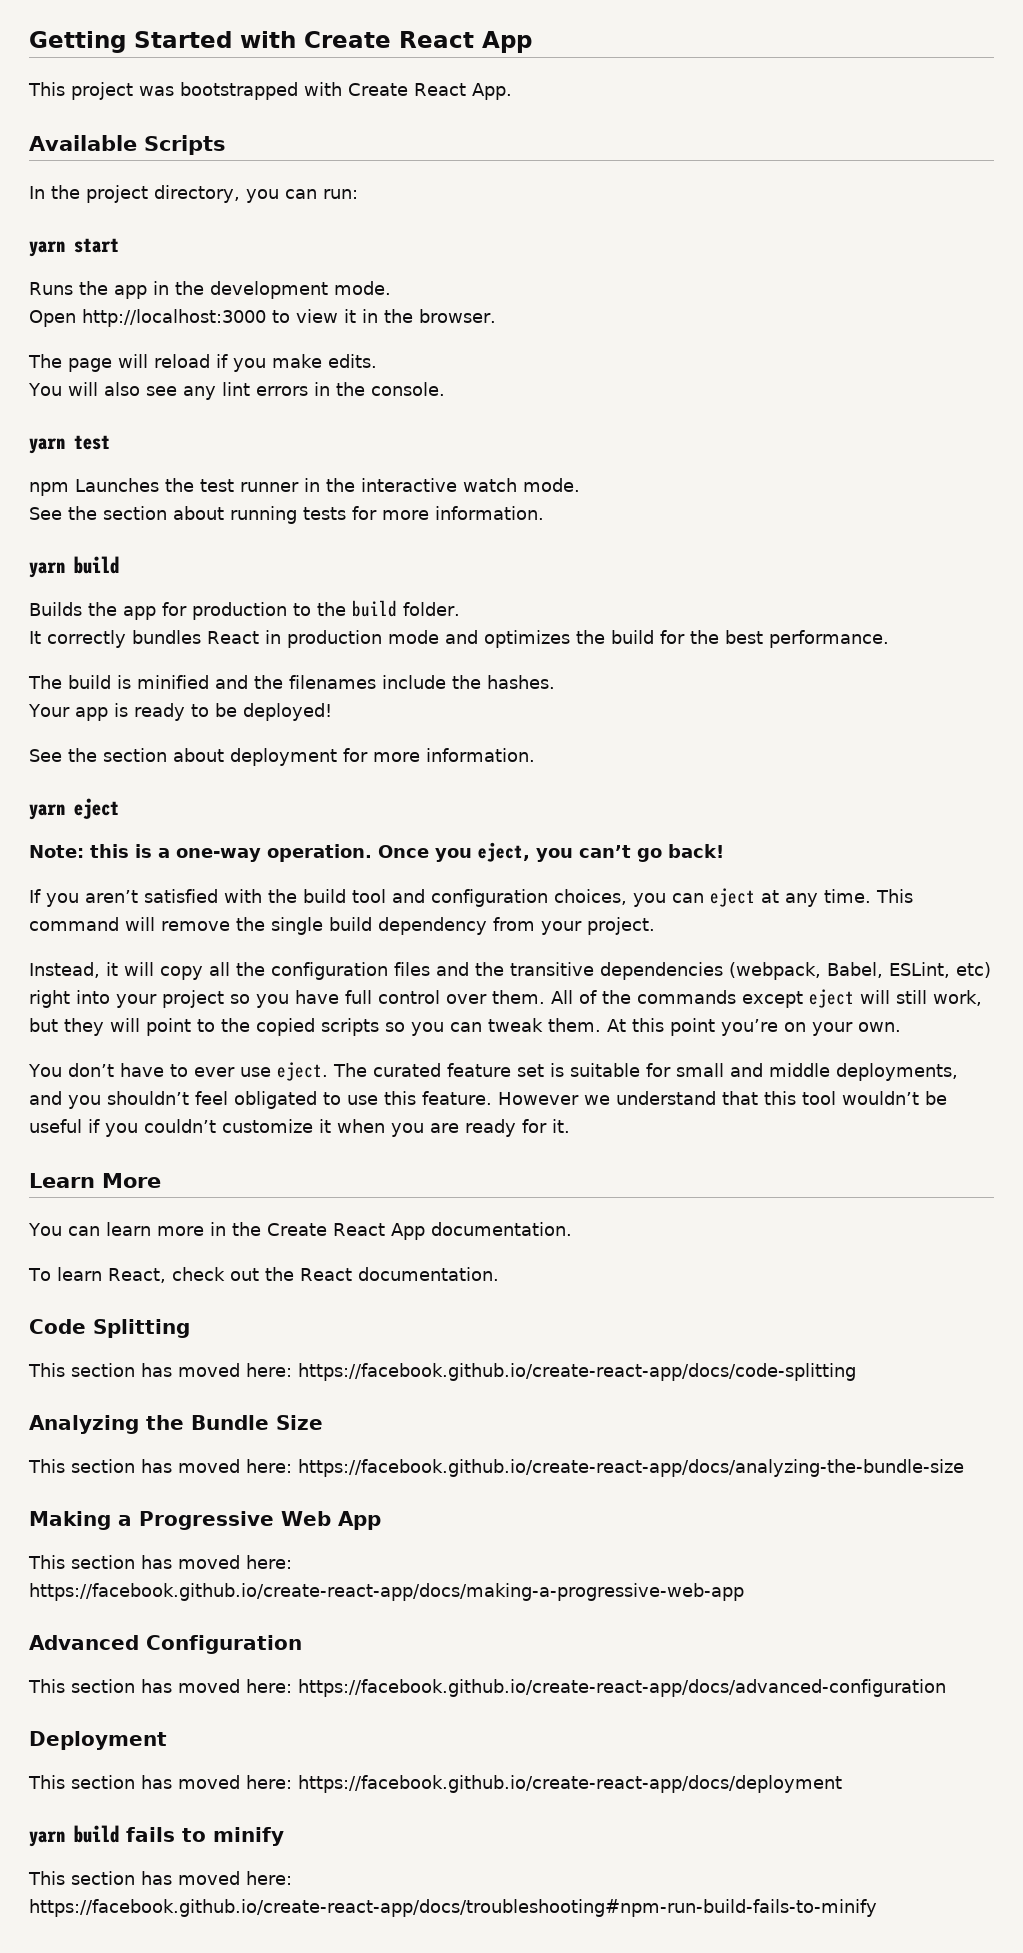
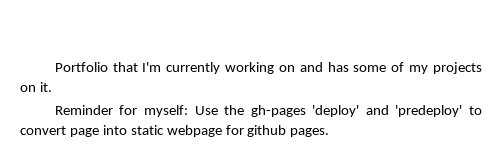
- Getting Started with Create React App
- This project was bootstrapped with Create React App.
- Available Scripts
- In the project directory, you can run:
- yarn start
- Runs the app in the development mode.
- Open http://localhost:3000 to view it in the browser.
- The page will reload if you make edits.
- You will also see any lint errors in the console.
- yarn test
- npm Launches the test runner in the interactive watch mode.
- See the section about running tests for more information.
- yarn build
- Builds the app for production to the build folder.
- It correctly bundles React in production mode and optimizes the build for the best performance.
- The build is minified and the filenames include the hashes.
- Your app is ready to be deployed!
- See the section about deployment for more information.
- yarn eject
- Note: this is a one-way operation. Once you eject, you can’t go back!
- If you aren’t satisfied with the build tool and configuration choices, you can eject at any time. This command will remove the single build dependency from your project.
- Instead, it will copy all the configuration files and the transitive dependencies (webpack, Babel, ESLint, etc) right into your project so you have full control over them. All of the commands except eject will still work, but they will point to the copied scripts so you can tweak them. At this point you’re on your own.
- You don’t have to ever use eject. The curated feature set is suitable for small and middle deployments, and you shouldn’t feel obligated to use this feature. However we understand that this tool wouldn’t be useful if you couldn’t customize it when you are ready for it.
- Learn More
- You can learn more in the Create React App documentation.
- To learn React, check out the React documentation.
- Code Splitting
- This section has moved here: https://facebook.github.io/create-react-app/docs/code-splitting
- Analyzing the Bundle Size
- This section has moved here: https://facebook.github.io/create-react-app/docs/analyzing-the-bundle-size
- Making a Progressive Web App
- This section has moved here: https://facebook.github.io/create-react-app/docs/making-a-progressive-web-app
- Advanced Configuration
- This section has moved here: https://facebook.github.io/create-react-app/docs/advanced-configuration
- Deployment
- This section has moved here: https://facebook.github.io/create-react-app/docs/deployment
- yarn build fails to minify
- This section has moved here: https://facebook.github.io/create-react-app/docs/troubleshooting#npm-run-build-fails-to-minify
+ Portfolio that I'm currently working on and has some of my projects on it.
+ Reminder for myself: Use the gh-pages 'deploy' and 'predeploy' to convert page into static webpage for github pages.

